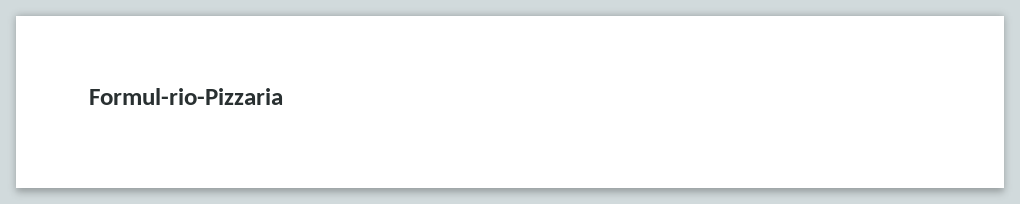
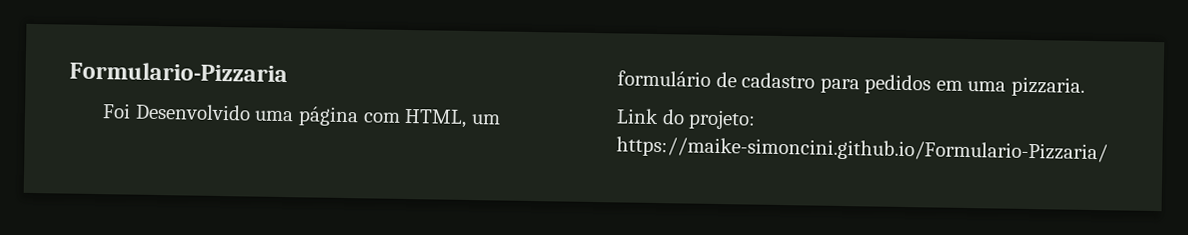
- Formul-rio-Pizzaria
+ Formulario-Pizzaria
+ Foi Desenvolvido uma página com HTML, um formulário de cadastro para pedidos em uma pizzaria.
+ Link do projeto: https://maike-simoncini.github.io/Formulario-Pizzaria/

